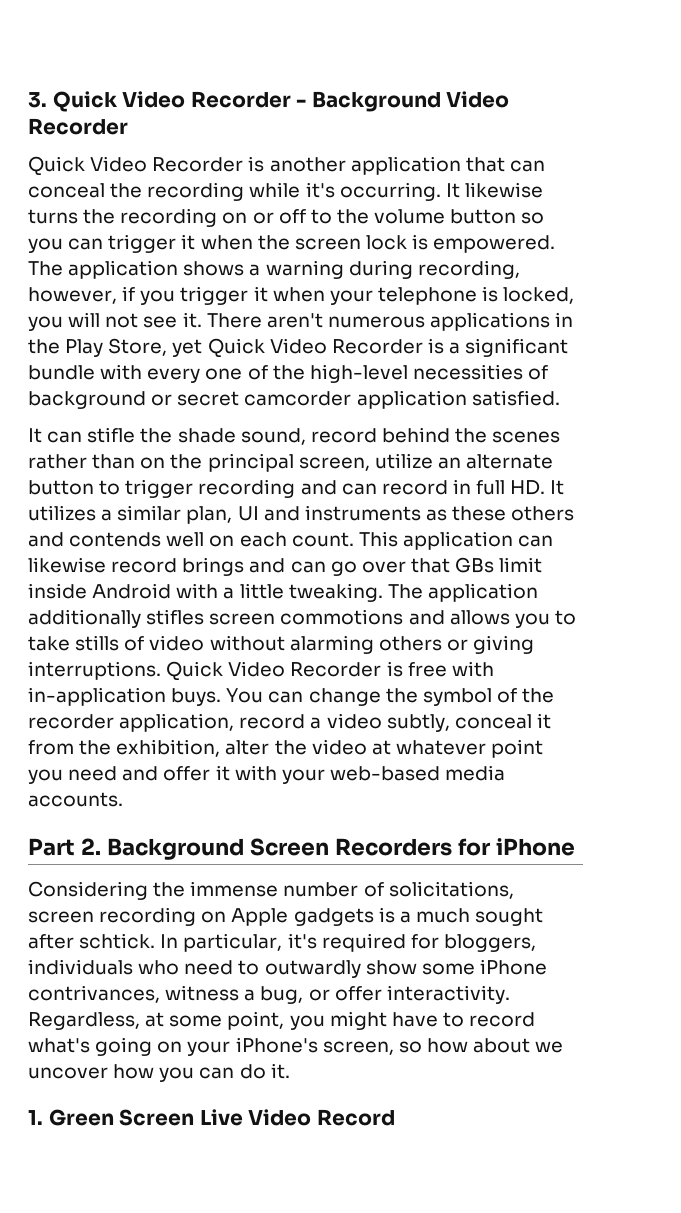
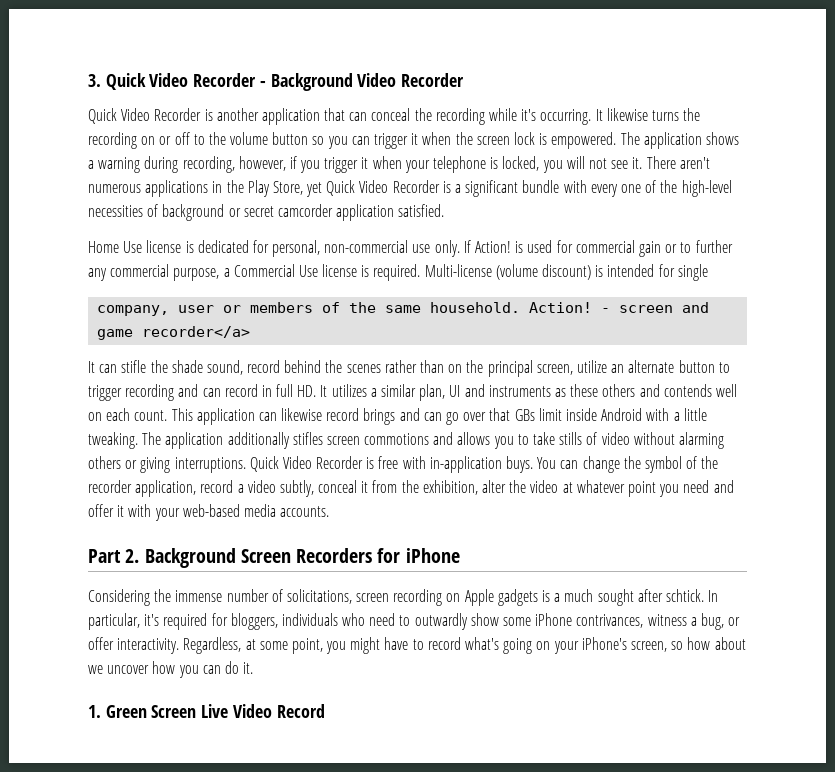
+ Home Use license is dedicated for personal, non-commercial use only. If Action! is used for commercial gain or to further any commercial purpose, a Commercial Use license is required. Multi-license (volume discount) is intended for single
+ company, user or members of the same household. Action! - screen and game recorder</a>

